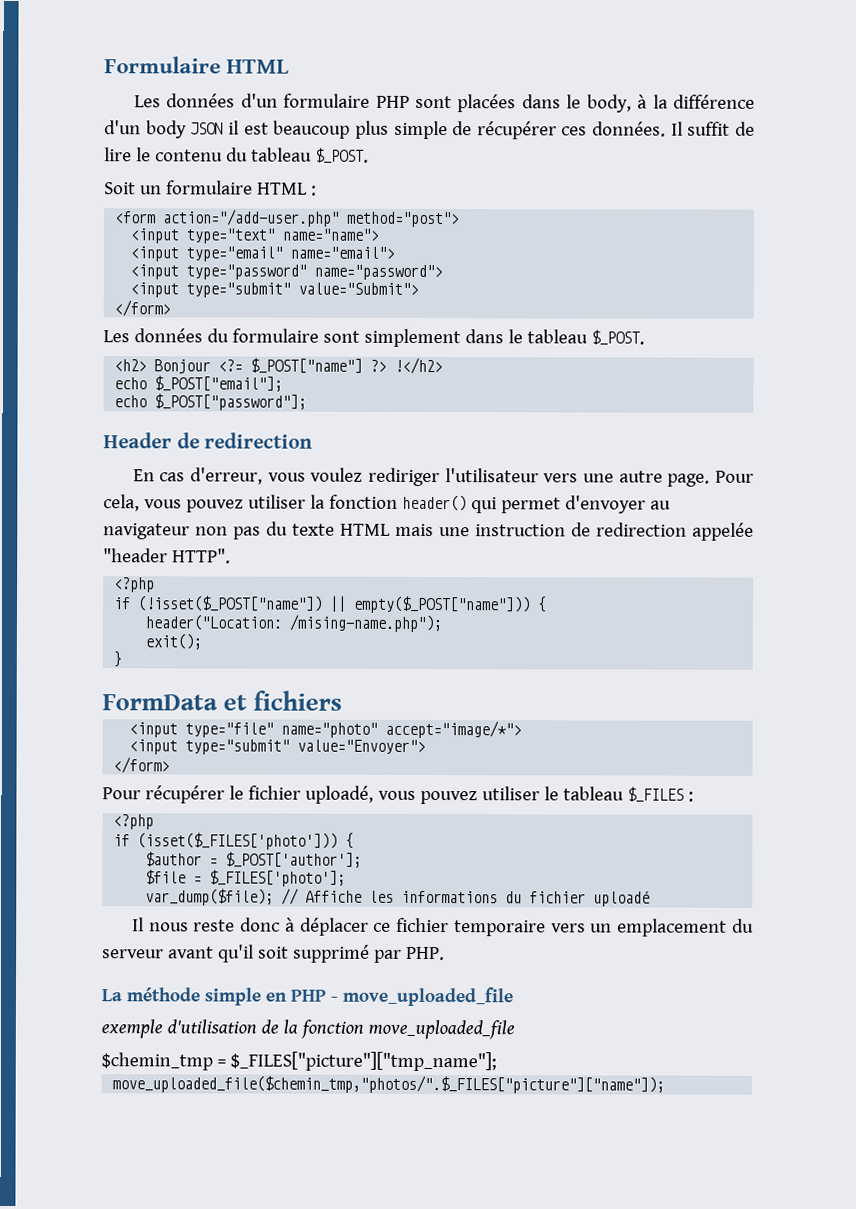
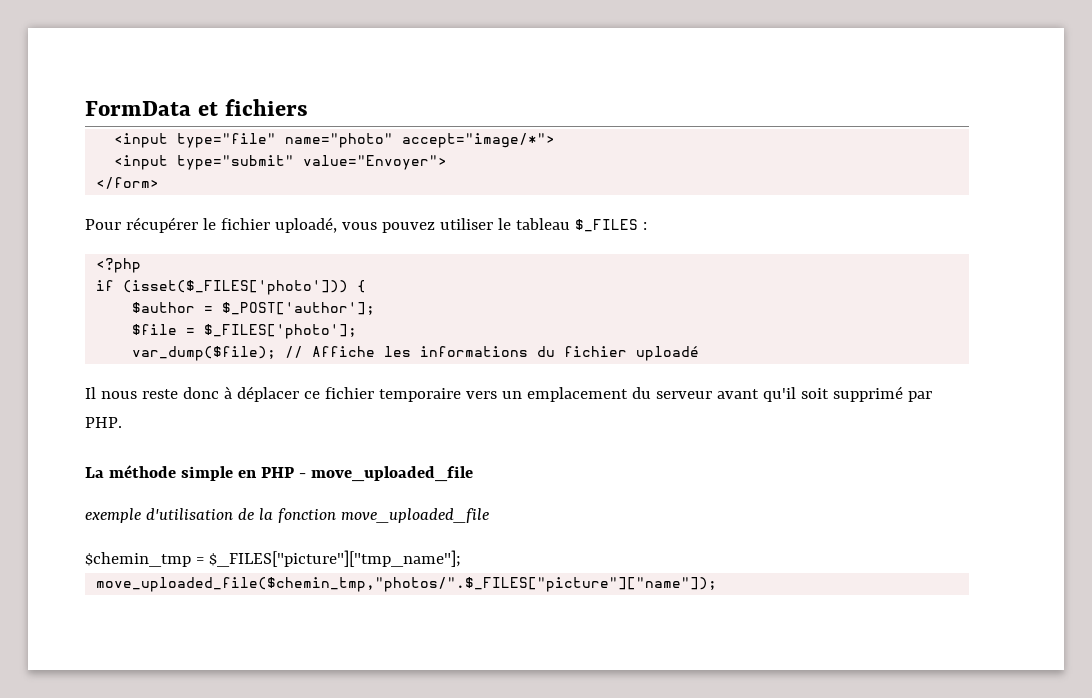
- Formulaire HTML
- Les données d'un formulaire PHP sont placées dans le body, à la différence d'un body JSON il est beaucoup plus simple de récupérer ces données. Il suffit de lire le contenu du tableau $_POST.
- Soit un formulaire HTML :
- <form action="/add-user.php" method="post">
- <input type="text" name="name">
- <input type="email" name="email">
- <input type="password" name="password">
- <input type="submit" value="Submit">
- </form>
- Les données du formulaire sont simplement dans le tableau $_POST.
- <h2> Bonjour <?= $_POST["name"] ?> !</h2>
- echo $_POST["email"];
- echo $_POST["password"];
- Header de redirection
- En cas d'erreur, vous voulez rediriger l'utilisateur vers une autre page. Pour cela, vous pouvez utiliser la fonction header() qui permet d'envoyer au navigateur non pas du texte HTML mais une instruction de redirection appelée "header HTTP".
- <?php
- if (!isset($_POST["name"]) || empty($_POST["name"])) {
- header("Location: /mising-name.php");
- exit();
- }

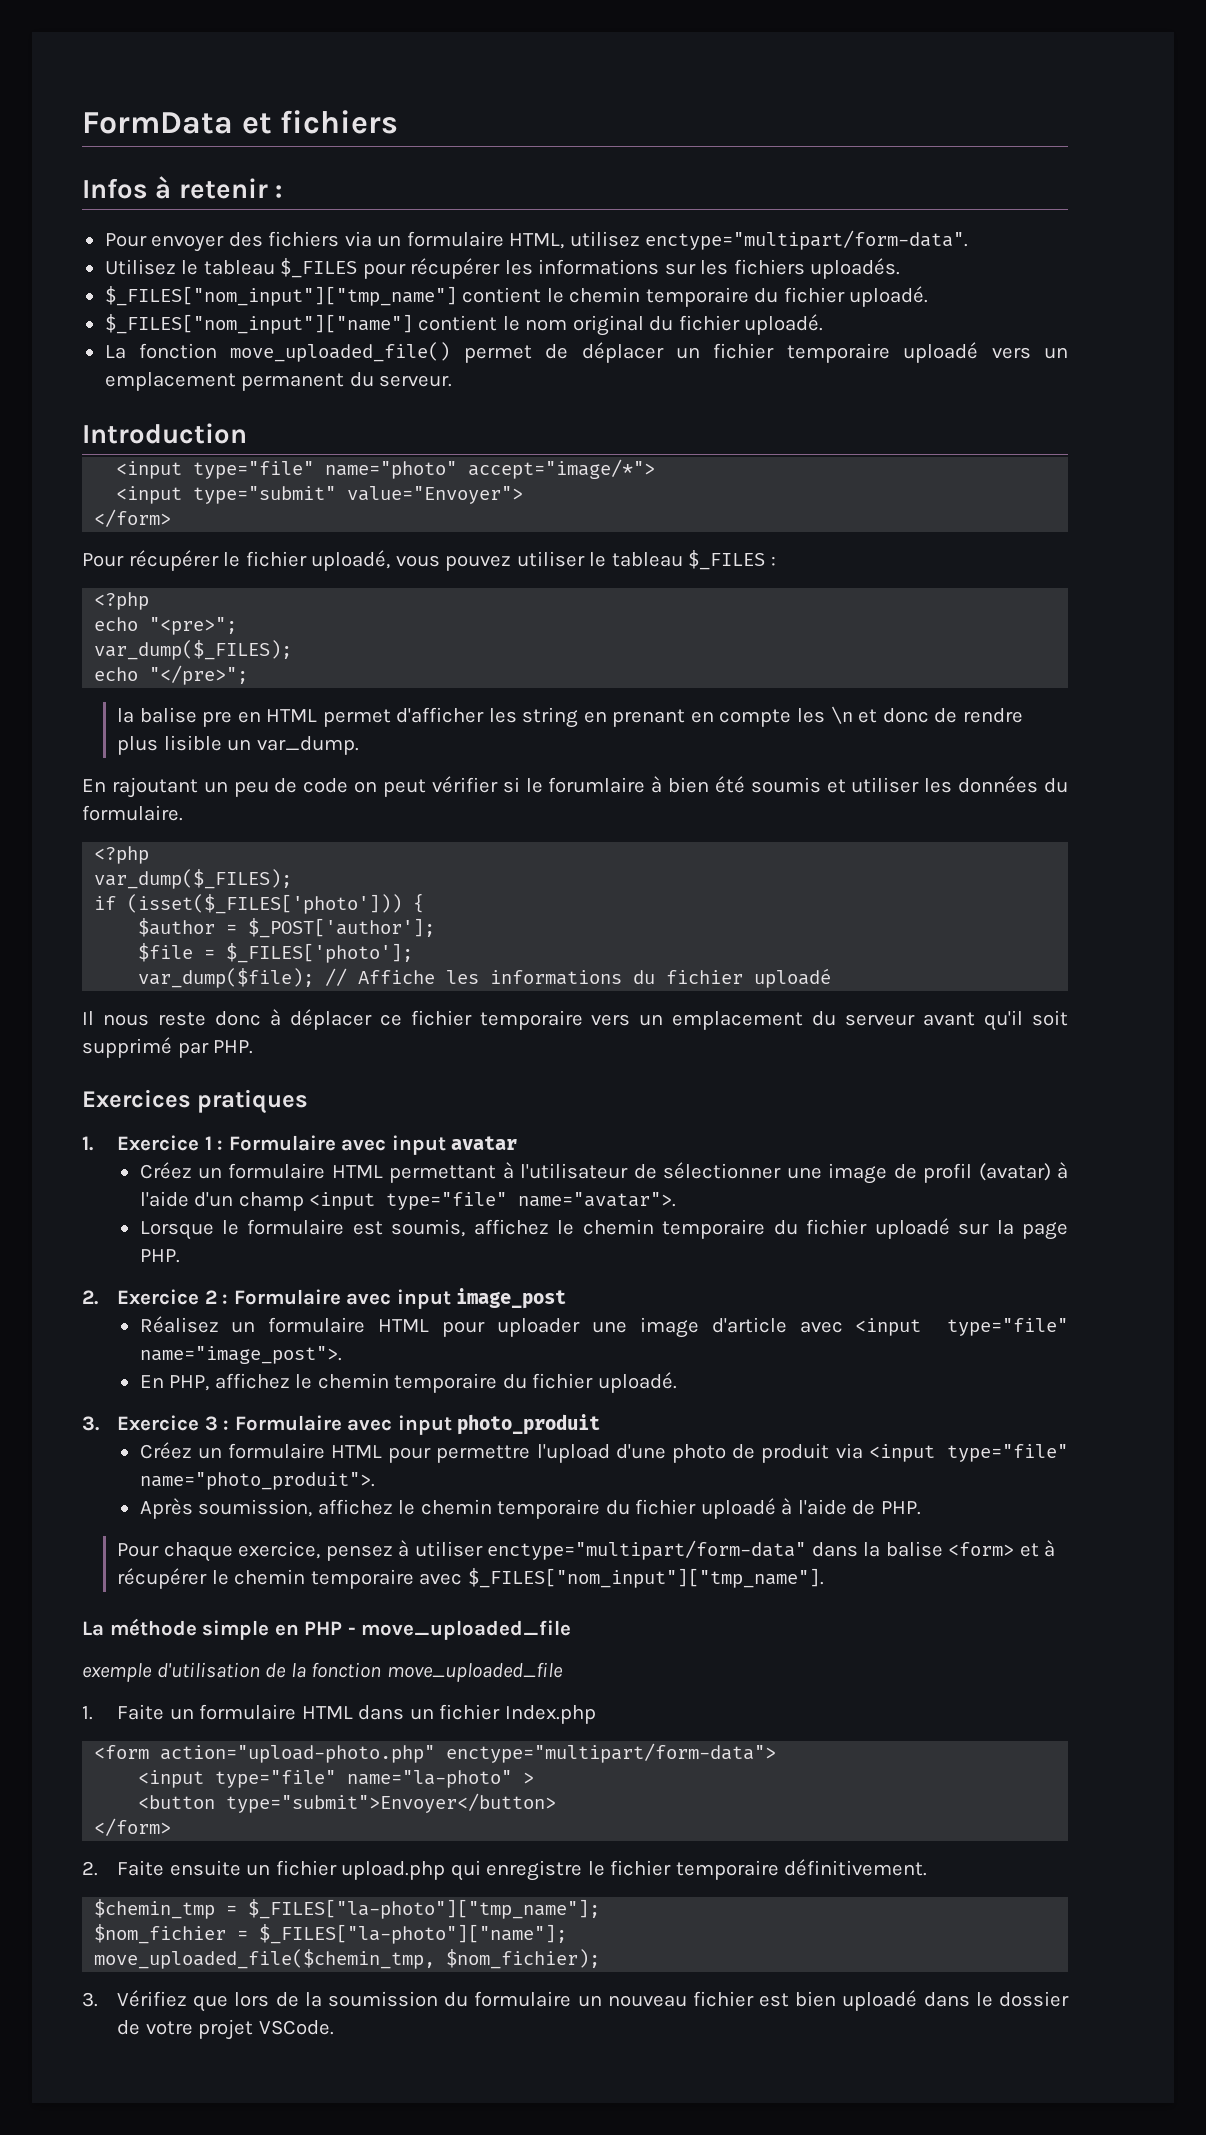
+ Infos à retenir :
+ Pour envoyer des fichiers via un formulaire HTML, utilisez enctype="multipart/form-data".
+ Utilisez le tableau $_FILES pour récupérer les informations sur les fichiers uploadés.
+ $_FILES["nom_input"]["tmp_name"] contient le chemin temporaire du fichier uploadé.
+ $_FILES["nom_input"]["name"] contient le nom original du fichier uploadé.
+ La fonction move_uploaded_file() permet de déplacer un fichier temporaire uploadé vers un emplacement permanent du serveur.
+ Introduction
+ echo "<pre>";
+ var_dump($_FILES);
+ echo "</pre>";
+ la balise pre en HTML permet d'afficher les string en prenant en compte les \n et donc de rendre plus lisible un var_dump.
+ En rajoutant un peu de code on peut vérifier si le forumlaire à bien été soumis et utiliser les données du formulaire.
+ <?php
+ var_dump($_FILES);
+ Exercices pratiques
+ 1. Exercice 1 : Formulaire avec input avatar
+ Créez un formulaire HTML permettant à l'utilisateur de sélectionner une image de profil (avatar) à l'aide d'un champ <input type="file" name="avatar">.
+ Lorsque le formulaire est soumis, affichez le chemin temporaire du fichier uploadé sur la page PHP.
+ 2. Exercice 2 : Formulaire avec input image_post
+ Réalisez un formulaire HTML pour uploader une image d'article avec <input type="file" name="image_post">.
+ En PHP, affichez le chemin temporaire du fichier uploadé.
+ 3. Exercice 3 : Formulaire avec input photo_produit
+ Créez un formulaire HTML pour permettre l'upload d'une photo de produit via <input type="file" name="photo_produit">.
+ Après soumission, affichez le chemin temporaire du fichier uploadé à l'aide de PHP.
+ Pour chaque exercice, pensez à utiliser enctype="multipart/form-data" dans la balise <form> et à récupérer le chemin temporaire avec $_FILES["nom_input"]["tmp_name"].
- $chemin_tmp = $_FILES["picture"]["tmp_name"];
- move_uploaded_file($chemin_tmp,"photos/".$_FILES["picture"]["name"]);
+ 1. Faite un formulaire HTML dans un fichier Index.php
+ <form action="upload-photo.php" enctype="multipart/form-data">
+ <input type="file" name="la-photo" >
+ <button type="submit">Envoyer</button>
+ </form>
+ 2. Faite ensuite un fichier upload.php qui enregistre le fichier temporaire définitivement.
+ $chemin_tmp = $_FILES["la-photo"]["tmp_name"];
+ $nom_fichier = $_FILES["la-photo"]["name"];
+ move_uploaded_file($chemin_tmp, $nom_fichier);
+ 3. Vérifiez que lors de la soumission du formulaire un nouveau fichier est bien uploadé dans le dossier de votre projet VSCode.

